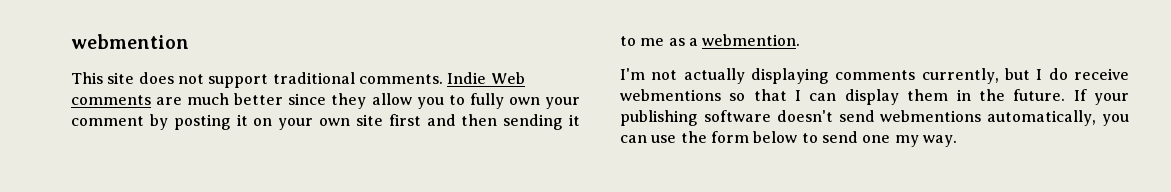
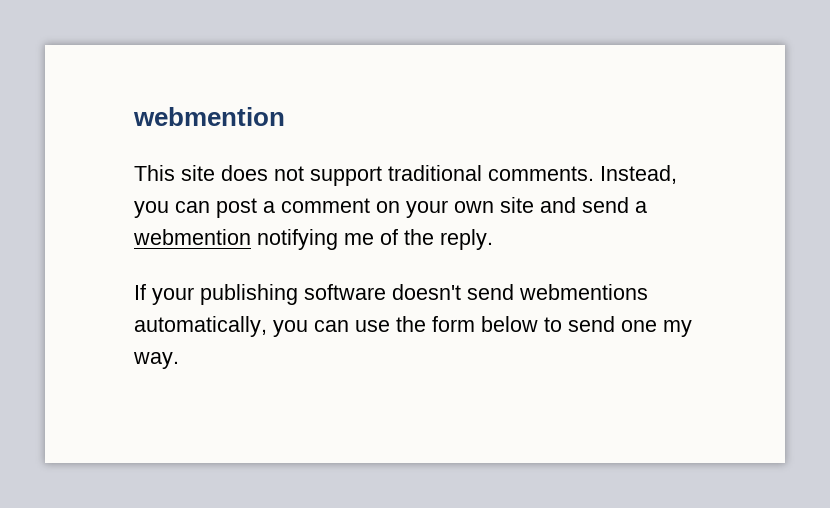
- Indie Web comments are much better since they allow you to fully own your comment by posting it on your own site first and then sending it to me as a webmention.
- I'm not actually displaying comments currently, but I do receive webmentions so that I can display them in the future. If your publishing software doesn't send webmentions automatically, you can use the form below to send one my way.
+ Instead, you can post a comment on your own site and send a webmention notifying me of the reply.
+ If your publishing software doesn't send webmentions automatically, you can use the form below to send one my way.

